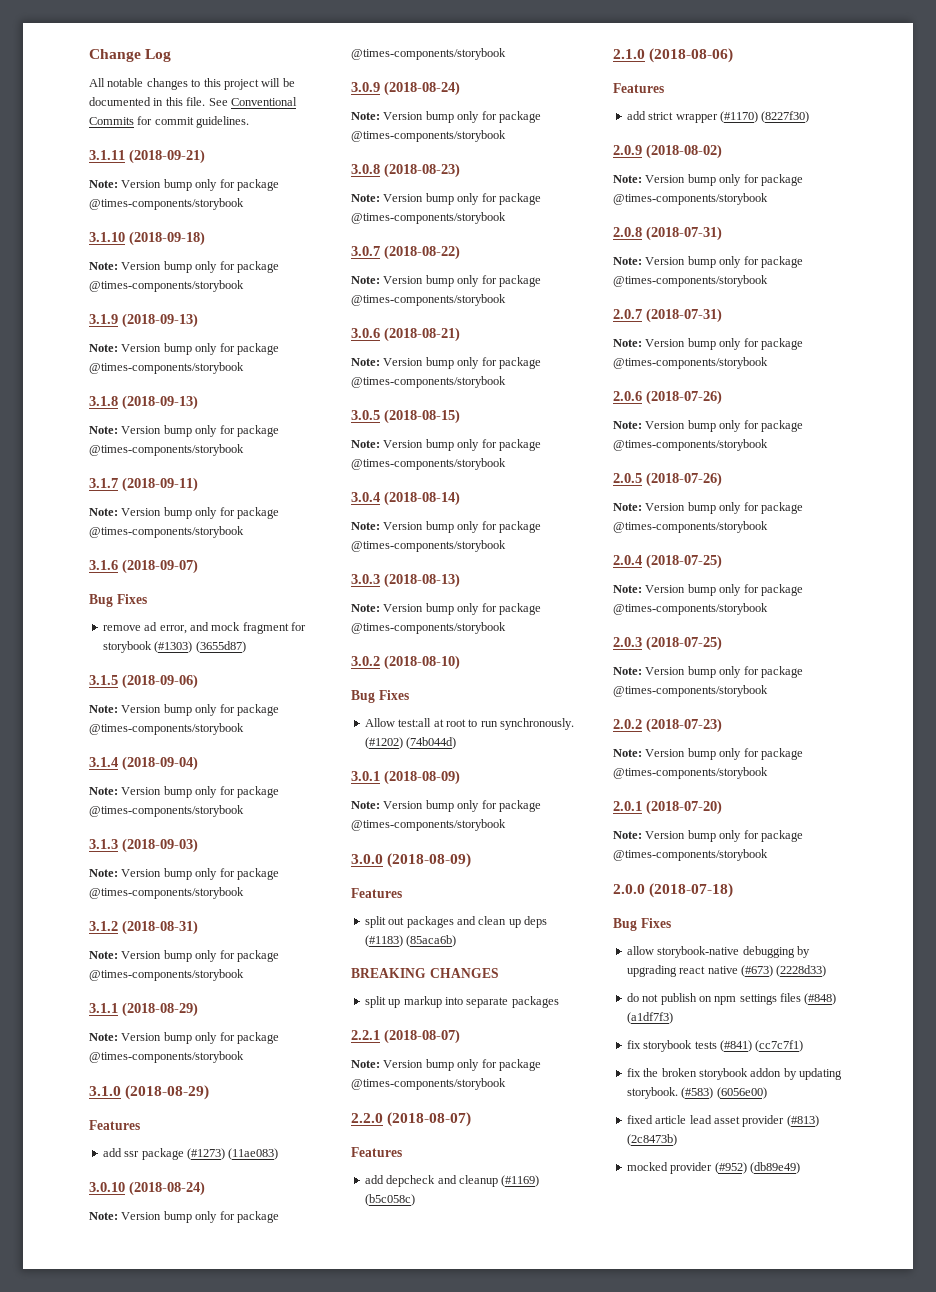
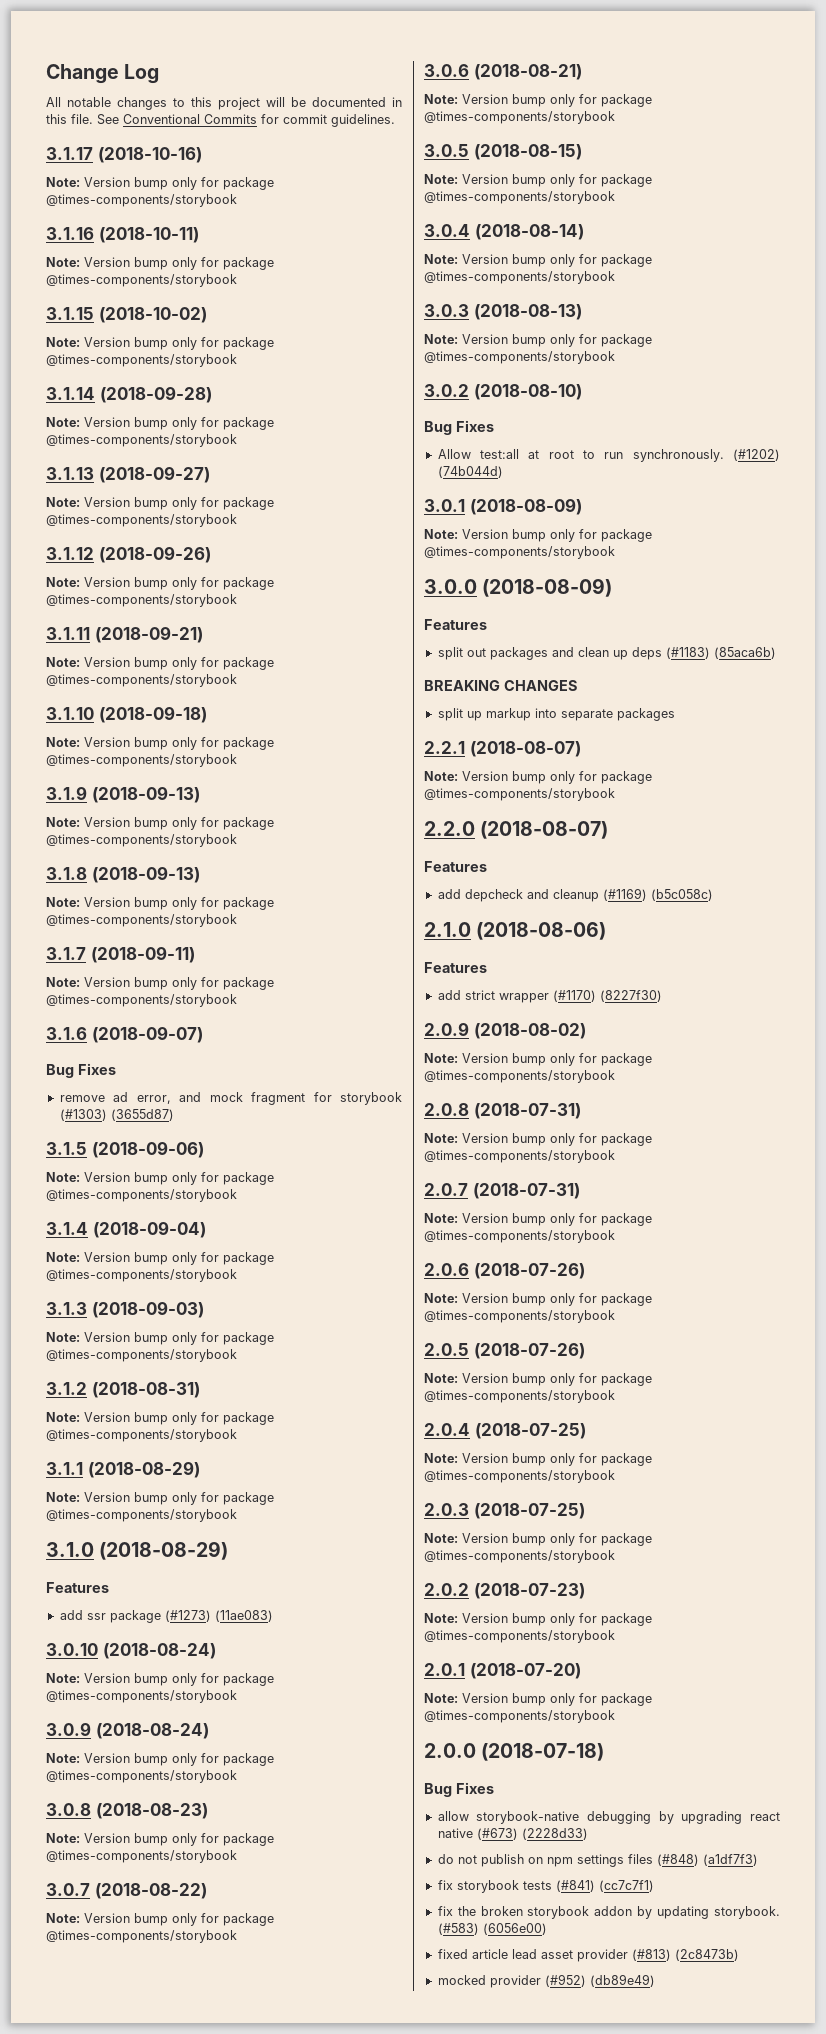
+ 3.1.17 (2018-10-16)
+ Note: Version bump only for package @times-components/storybook
+ 3.1.16 (2018-10-11)
+ Note: Version bump only for package @times-components/storybook
+ 3.1.15 (2018-10-02)
+ Note: Version bump only for package @times-components/storybook
+ 3.1.14 (2018-09-28)
+ Note: Version bump only for package @times-components/storybook
+ 3.1.13 (2018-09-27)
+ Note: Version bump only for package @times-components/storybook
+ 3.1.12 (2018-09-26)
+ Note: Version bump only for package @times-components/storybook

